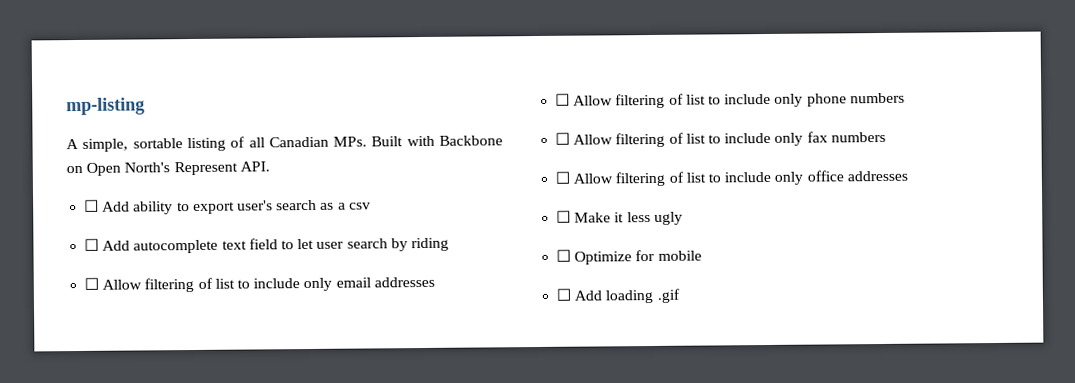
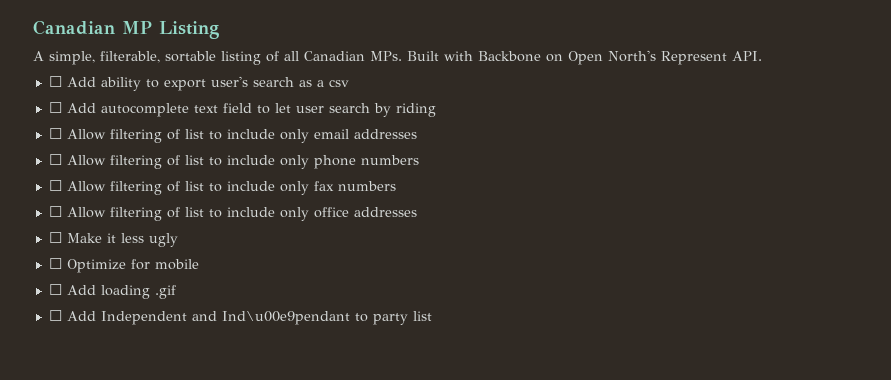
- mp-listing
+ Canadian MP Listing
- A simple, sortable listing of all Canadian MPs. Built with Backbone on Open North's Represent API.
+ A simple, filterable, sortable listing of all Canadian MPs. Built with Backbone on Open North's Represent API.
+ ☐ Add Independent and Ind\u00e9pendant to party list

